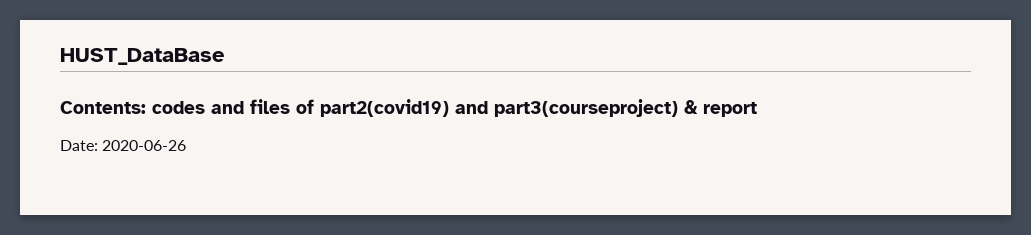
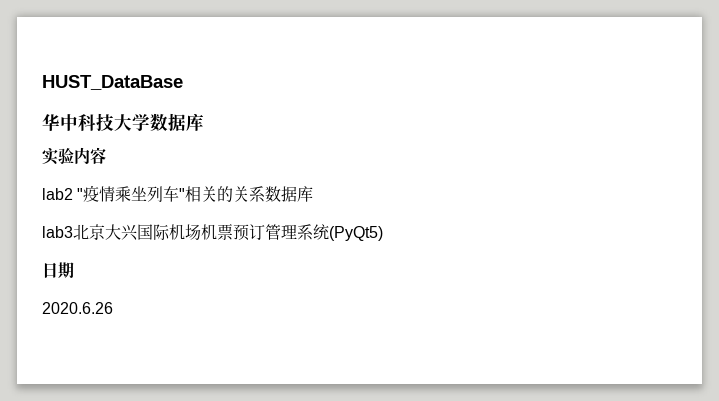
- Contents: codes and files of part2(covid19) and part3(courseproject) & report
- Date: 2020-06-26
+ 华中科技大学数据库
+ 实验内容
+ lab2 "疫情乘坐列车"相关的关系数据库
+ lab3北京大兴国际机场机票预订管理系统(PyQt5)
+ 日期
+ 2020.6.26

